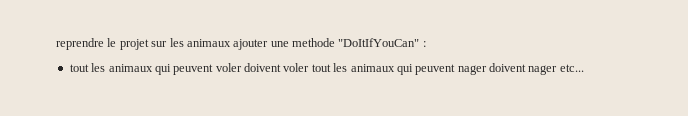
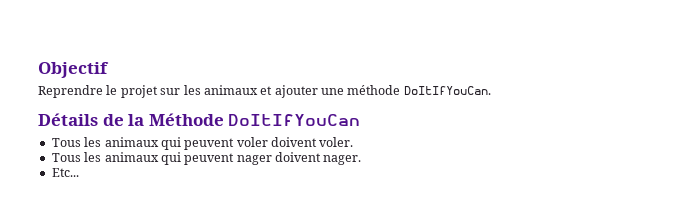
- reprendre le projet sur les animaux ajouter une methode "DoItIfYouCan" :
- tout les animaux qui peuvent voler doivent voler tout les animaux qui peuvent nager doivent nager etc...
+ Objectif
+ Reprendre le projet sur les animaux et ajouter une méthode DoItIfYouCan.
+ Détails de la Méthode DoItIfYouCan
+ Tous les animaux qui peuvent voler doivent voler.
+ Tous les animaux qui peuvent nager doivent nager.
+ Etc...

